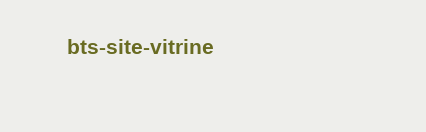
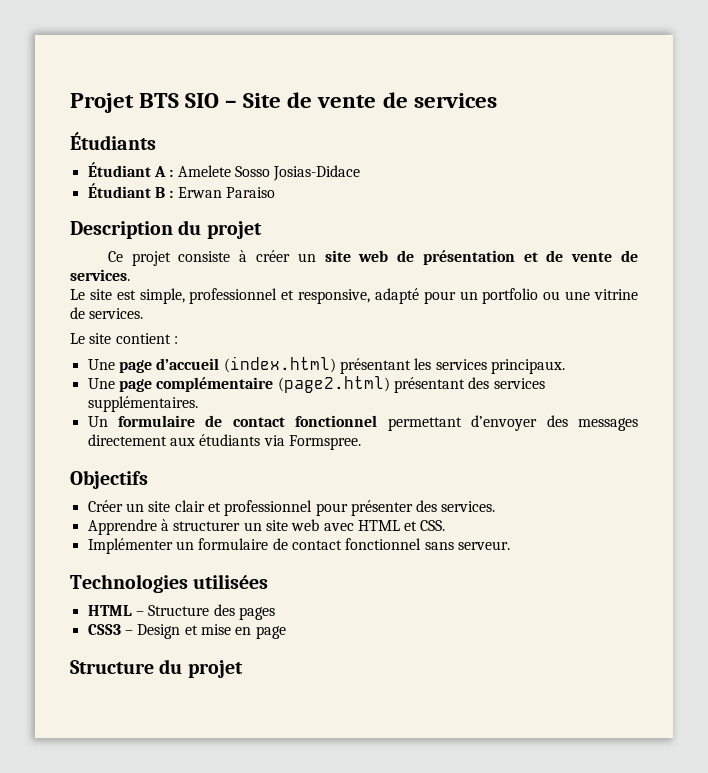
- bts-site-vitrine
+ Projet BTS SIO – Site de vente de services
+ Étudiants
+ Étudiant A : Amelete Sosso Josias-Didace
+ Étudiant B : Erwan Paraiso
+ Description du projet
+ Ce projet consiste à créer un site web de présentation et de vente de services.
+ Le site est simple, professionnel et responsive, adapté pour un portfolio ou une vitrine de services.
+ Le site contient :
+ Une page d’accueil (index.html) présentant les services principaux.
+ Une page complémentaire (page2.html) présentant des services supplémentaires.
+ Un formulaire de contact fonctionnel permettant d’envoyer des messages directement aux étudiants via Formspree.
+ Objectifs
+ Créer un site clair et professionnel pour présenter des services.
+ Apprendre à structurer un site web avec HTML et CSS.
+ Implémenter un formulaire de contact fonctionnel sans serveur.
+ Technologies utilisées
+ HTML – Structure des pages
+ CSS3 – Design et mise en page
+ Structure du projet

